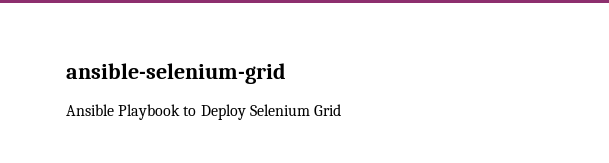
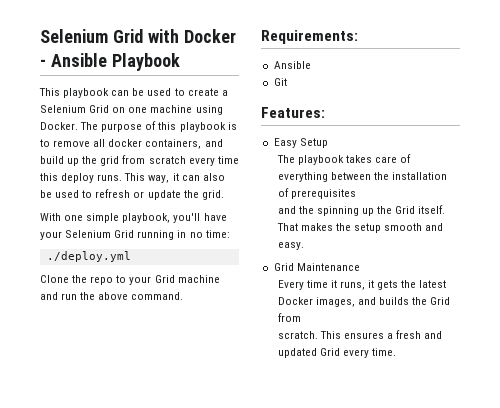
- ansible-selenium-grid
- Ansible Playbook to Deploy Selenium Grid
+ Selenium Grid with Docker - Ansible Playbook
+ This playbook can be used to create a Selenium Grid on one machine using Docker. The purpose of this playbook is to remove all docker containers, and build up the grid from scratch every time this deploy runs. This way, it can also be used to refresh or update the grid.
+ With one simple playbook, you'll have your Selenium Grid running in no time:
+ ./deploy.yml
+ Clone the repo to your Grid machine and run the above command.
+ Requirements:
+ Ansible
+ Git
+ Features:
+ Easy Setup
+ The playbook takes care of everything between the installation of prerequisites
+ and the spinning up the Grid itself. That makes the setup smooth and easy.
+ Grid Maintenance
+ Every time it runs, it gets the latest Docker images, and builds the Grid from
+ scratch. This ensures a fresh and updated Grid every time.

